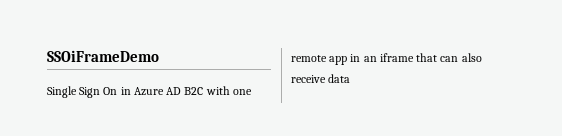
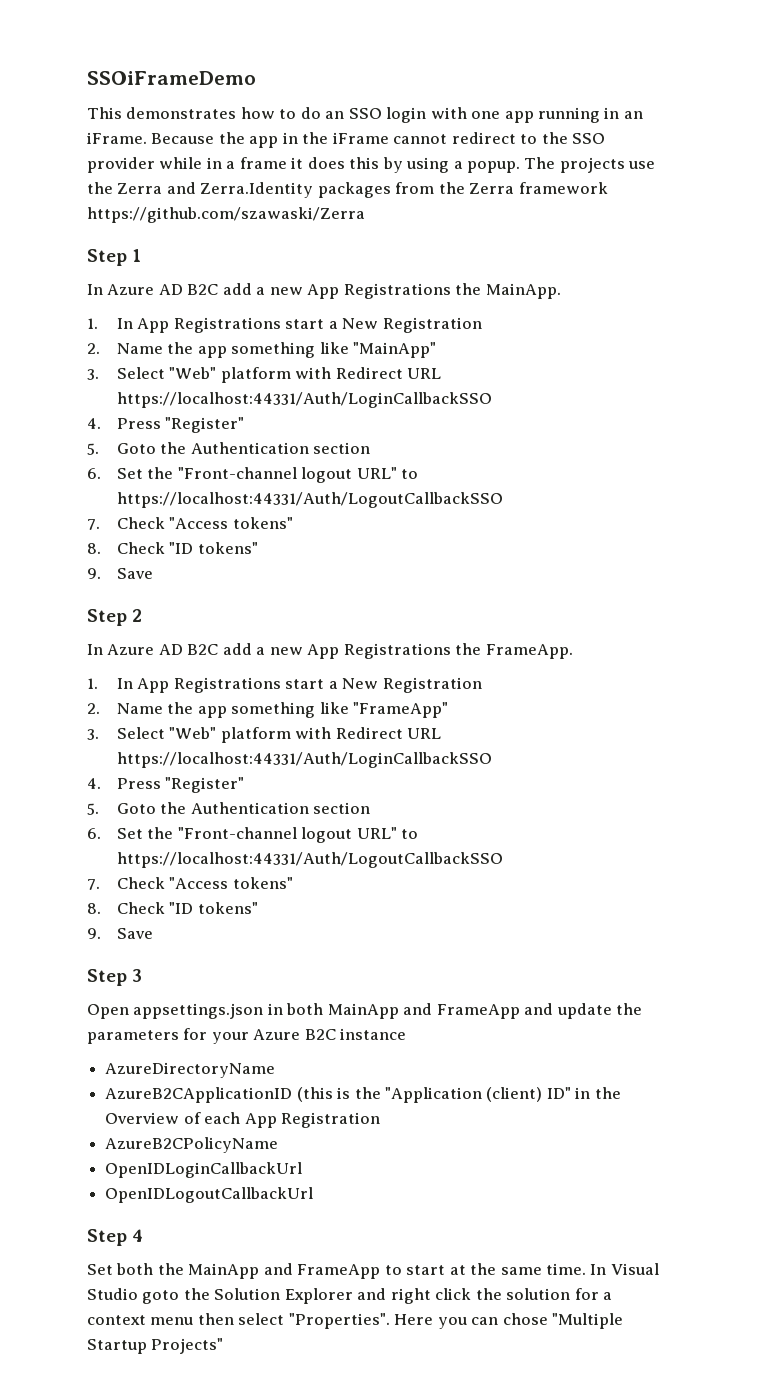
- Single Sign On in Azure AD B2C with one remote app in an iframe that can also receive data
+ This demonstrates how to do an SSO login with one app running in an iFrame. Because the app in the iFrame cannot redirect to the SSO provider while in a frame it does this by using a popup. The projects use the Zerra and Zerra.Identity packages from the Zerra framework https://github.com/szawaski/Zerra
+ Step 1
+ In Azure AD B2C add a new App Registrations the MainApp.
+ 1. In App Registrations start a New Registration
+ 2. Name the app something like "MainApp"
+ 3. Select "Web" platform with Redirect URL https://localhost:44331/Auth/LoginCallbackSSO
+ 4. Press "Register"
+ 5. Goto the Authentication section
+ 6. Set the "Front-channel logout URL" to https://localhost:44331/Auth/LogoutCallbackSSO
+ 7. Check "Access tokens"
+ 8. Check "ID tokens"
+ 9. Save
+ Step 2
+ In Azure AD B2C add a new App Registrations the FrameApp.
+ 1. In App Registrations start a New Registration
+ 2. Name the app something like "FrameApp"
+ 3. Select "Web" platform with Redirect URL https://localhost:44331/Auth/LoginCallbackSSO
+ 4. Press "Register"
+ 5. Goto the Authentication section
+ 6. Set the "Front-channel logout URL" to https://localhost:44331/Auth/LogoutCallbackSSO
+ 7. Check "Access tokens"
+ 8. Check "ID tokens"
+ 9. Save
+ Step 3
+ Open appsettings.json in both MainApp and FrameApp and update the parameters for your Azure B2C instance
+ AzureDirectoryName
+ AzureB2CApplicationID (this is the "Application (client) ID" in the Overview of each App Registration
+ AzureB2CPolicyName
+ OpenIDLoginCallbackUrl
+ OpenIDLogoutCallbackUrl
+ Step 4
+ Set both the MainApp and FrameApp to start at the same time. In Visual Studio goto the Solution Explorer and right click the solution for a context menu then select "Properties". Here you can chose "Multiple Startup Projects"

